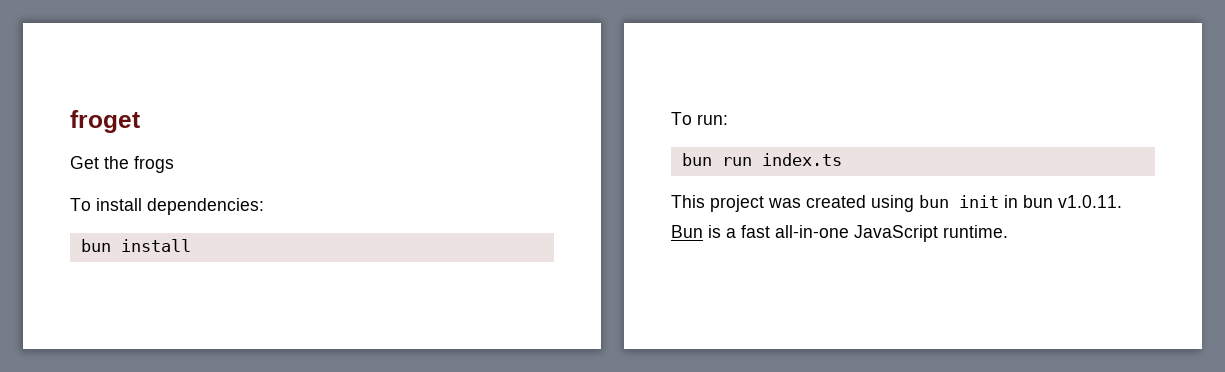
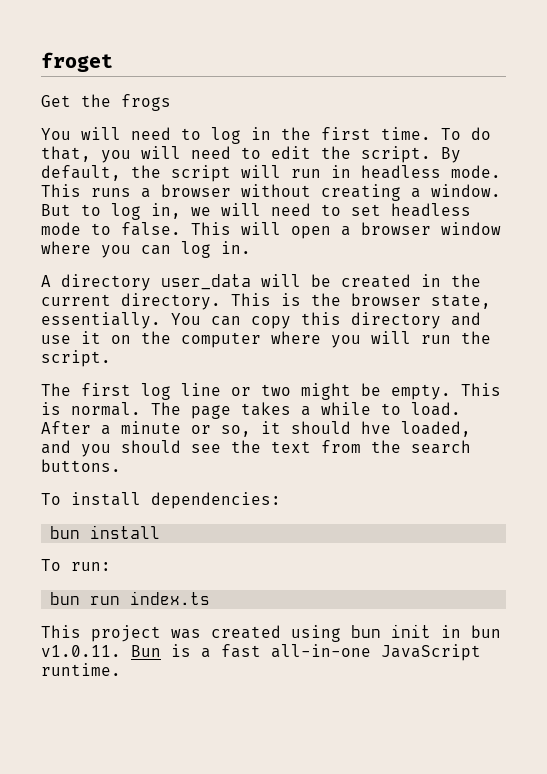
+ You will need to log in the first time. To do that, you will need to edit the script. By default, the script will run in headless mode. This runs a browser without creating a window. But to log in, we will need to set headless mode to false. This will open a browser window where you can log in.
+ A directory user_data will be created in the current directory. This is the browser state, essentially. You can copy this directory and use it on the computer where you will run the script.
+ The first log line or two might be empty. This is normal. The page takes a while to load. After a minute or so, it should hve loaded, and you should see the text from the search buttons.

